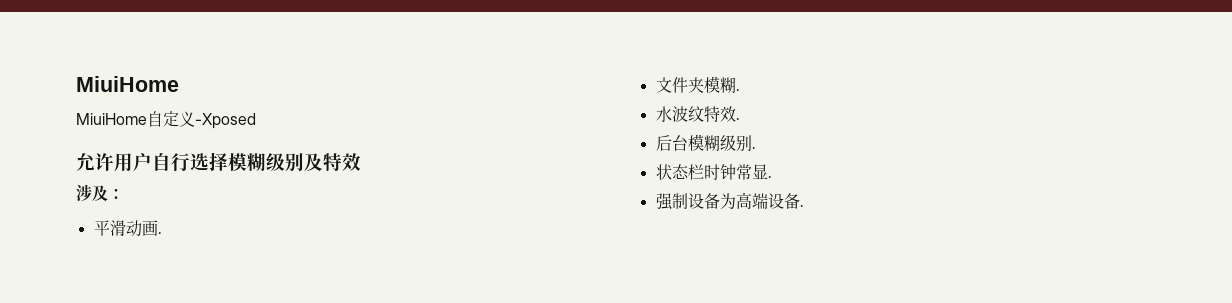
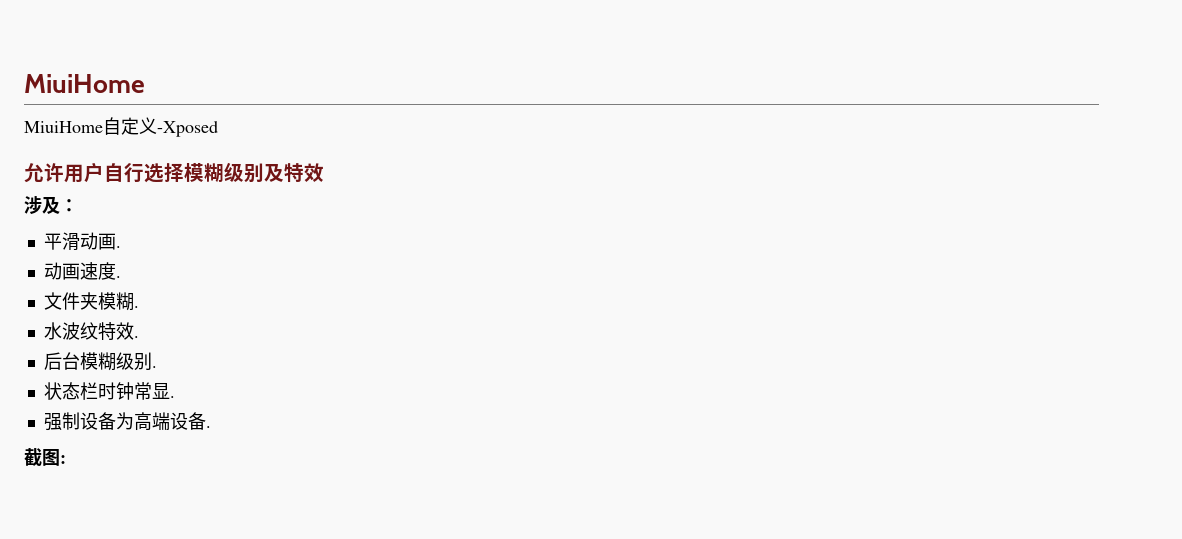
+ 动画速度.
+ 截图:

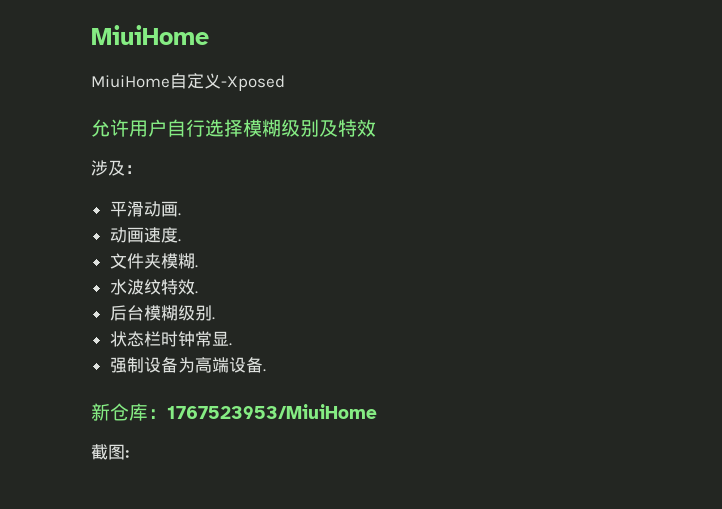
+ 新仓库：1767523953/MiuiHome

